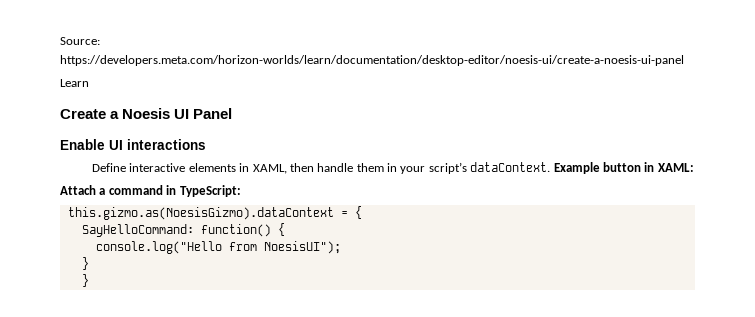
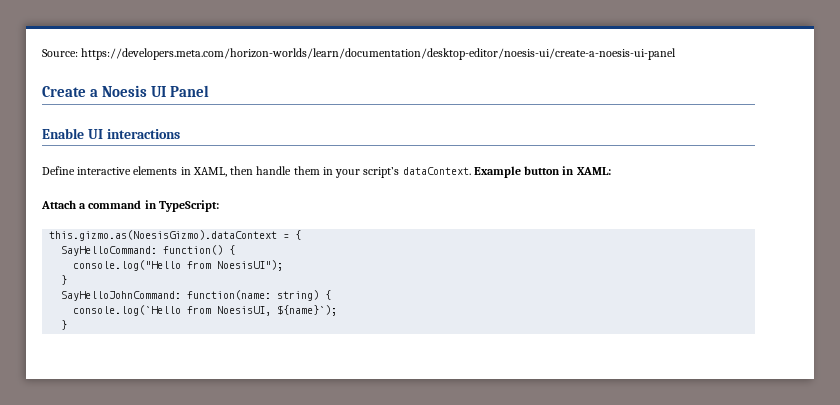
- Learn
+ SayHelloJohnCommand: function(name: string) {
+ console.log(`Hello from NoesisUI, ${name}`);

